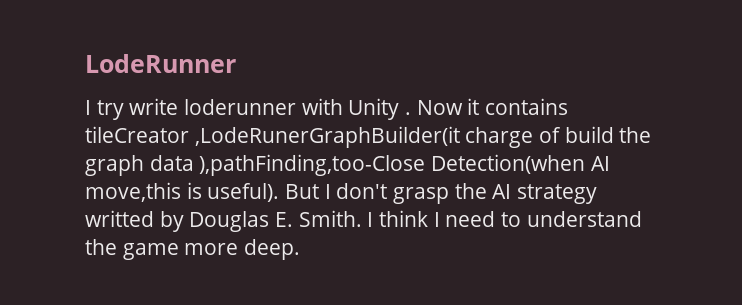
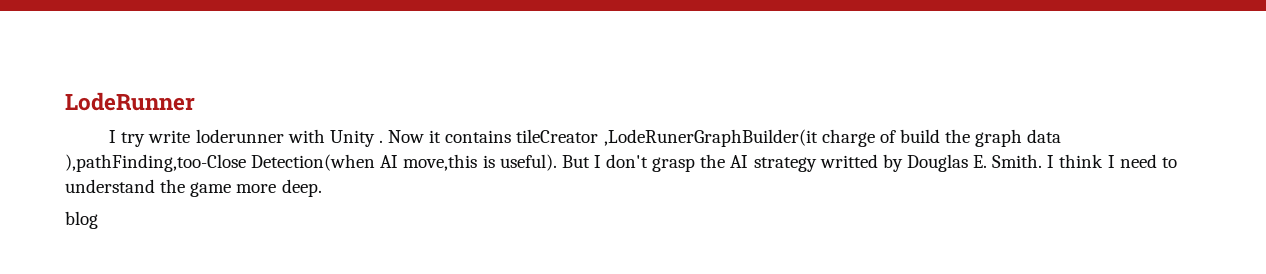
+ blog

